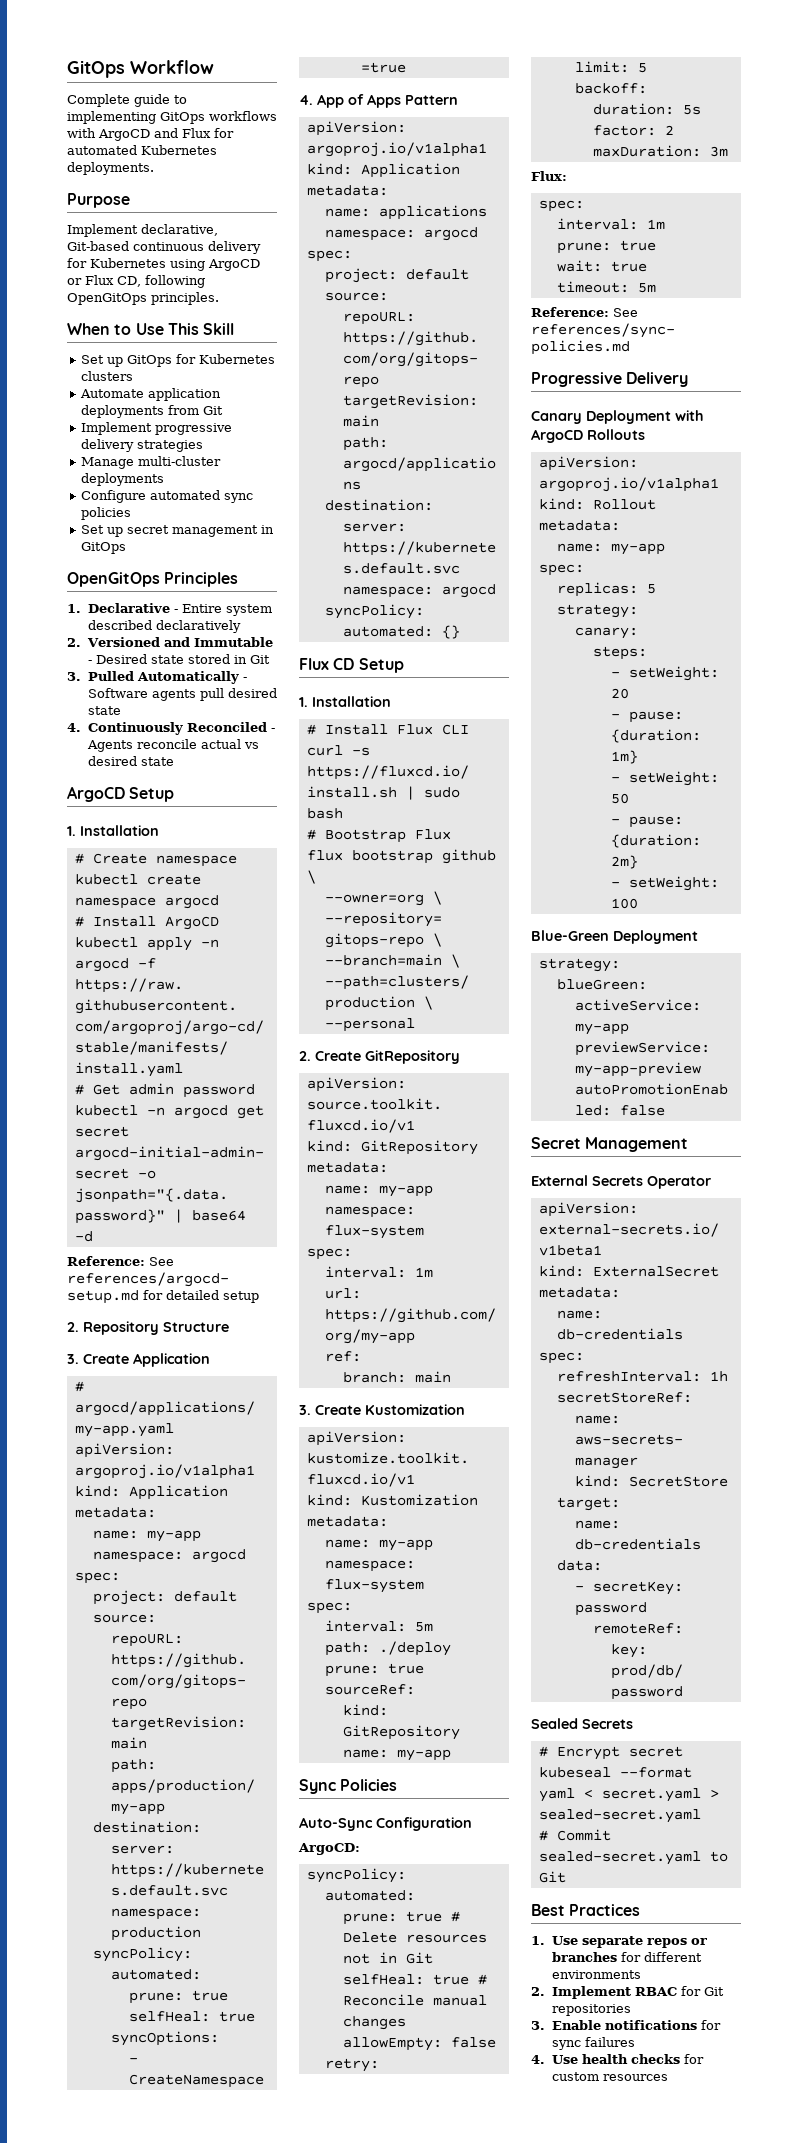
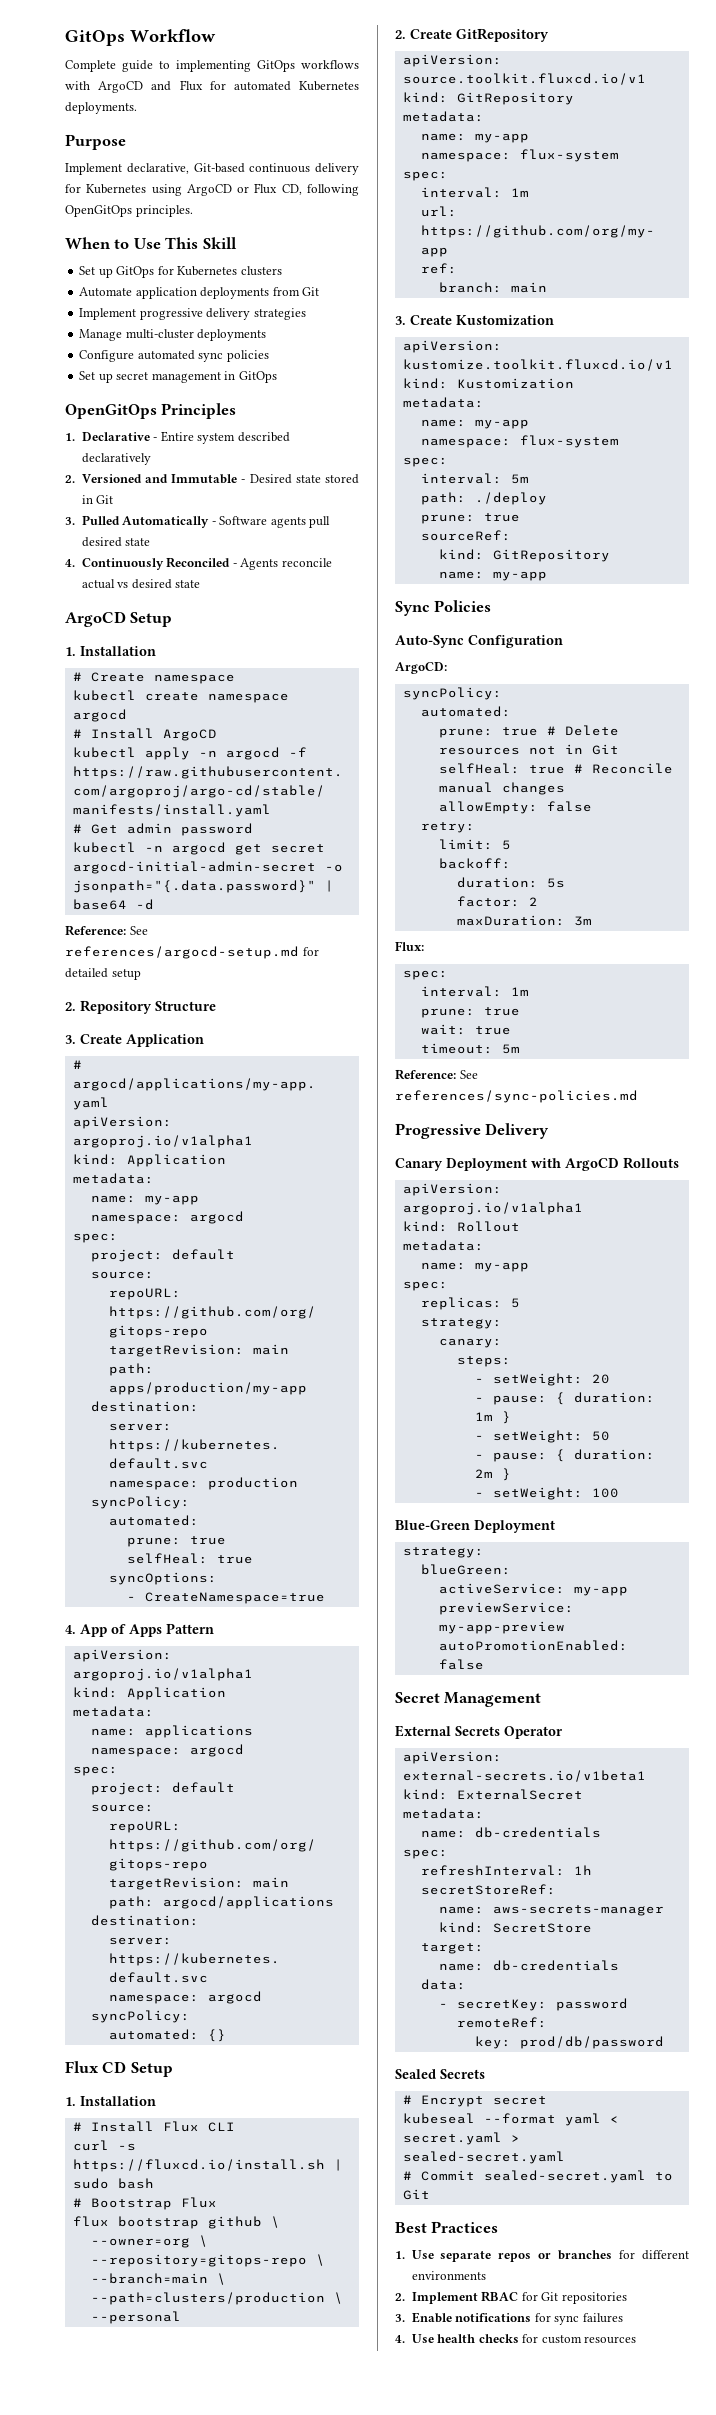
- - pause: {duration: 1m}
+ - pause: { duration: 1m }
- - pause: {duration: 2m}
+ - pause: { duration: 2m }

